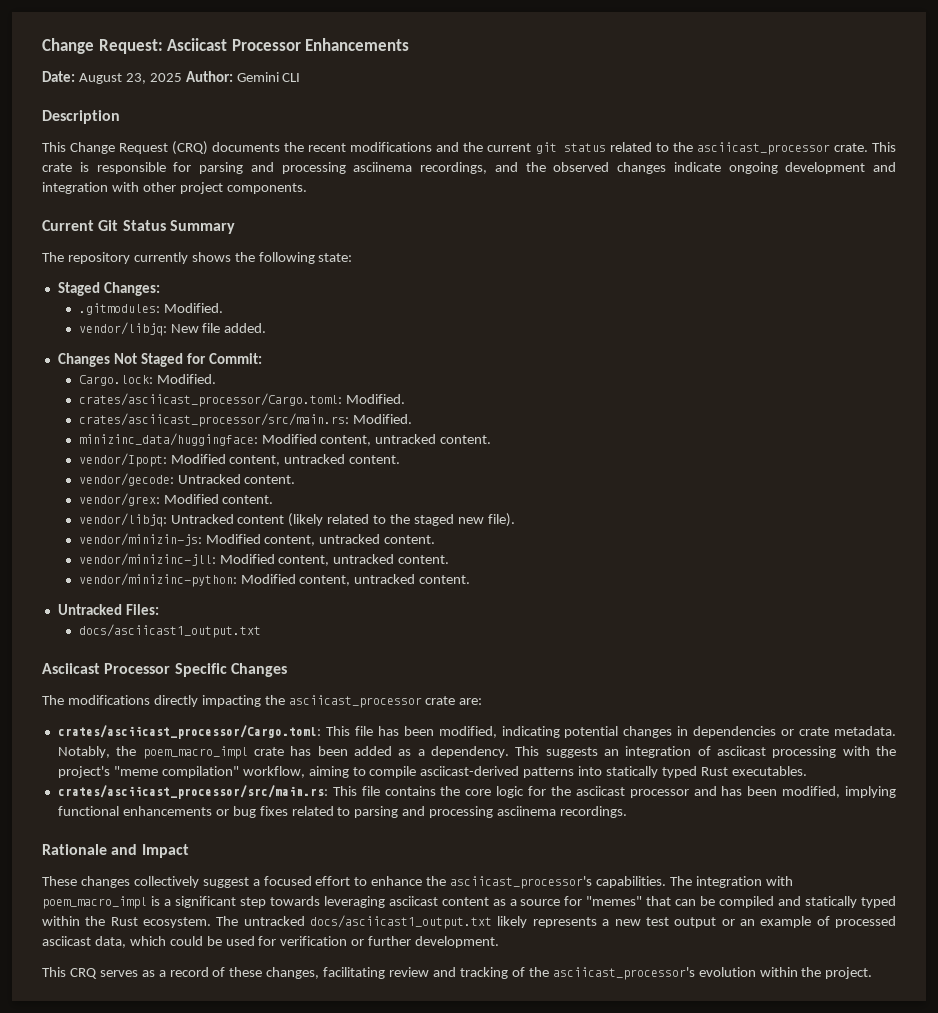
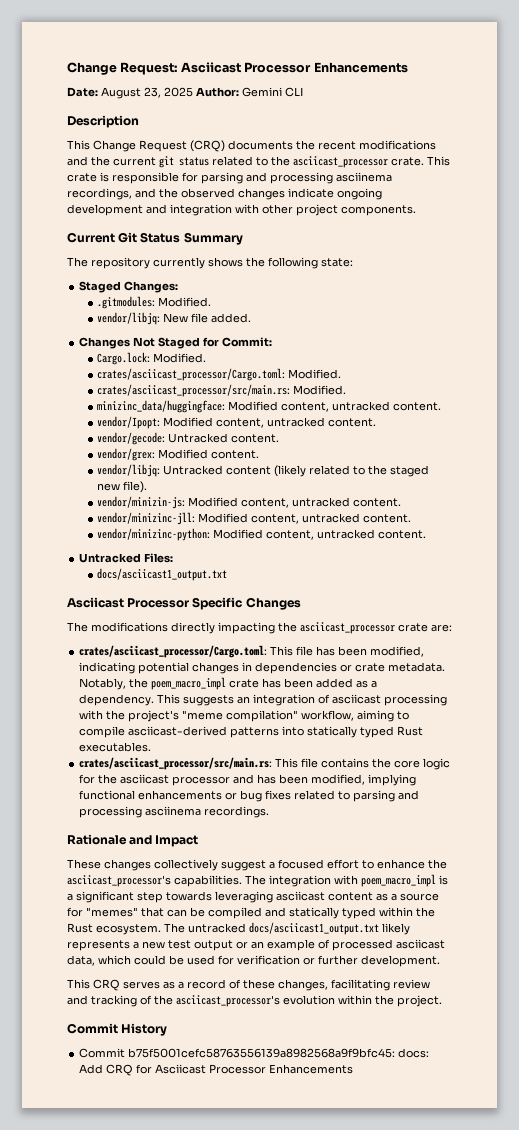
+ Commit History
+ Commit b75f5001cefc58763556139a8982568a9f9bfc45: docs: Add CRQ for Asciicast Processor Enhancements

